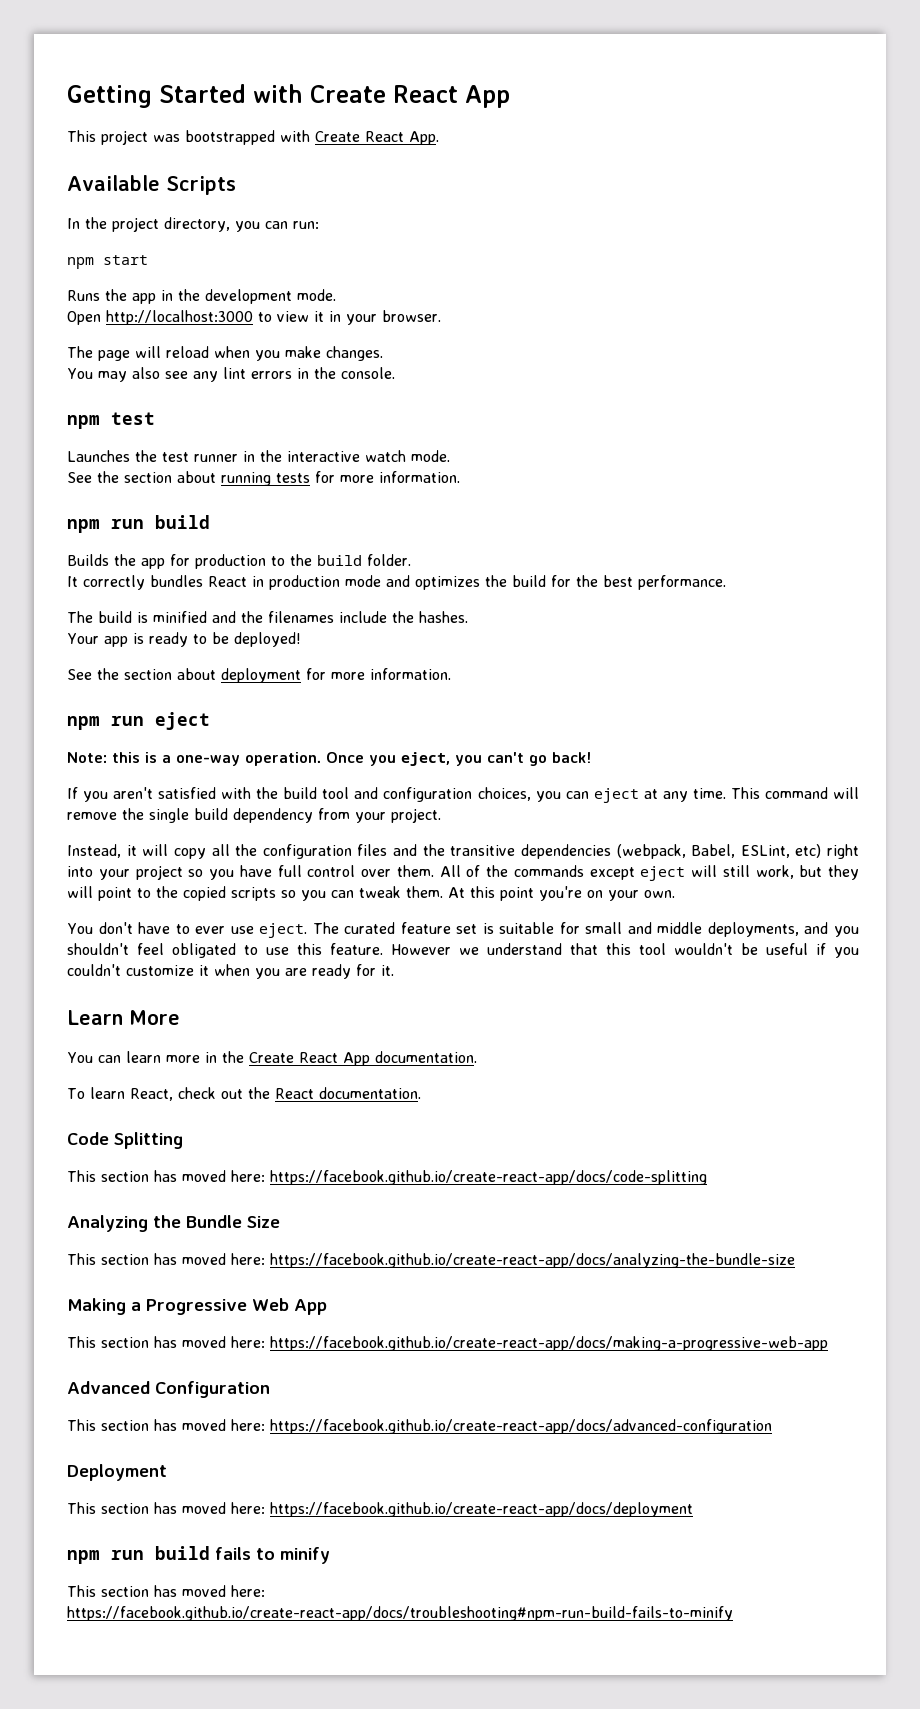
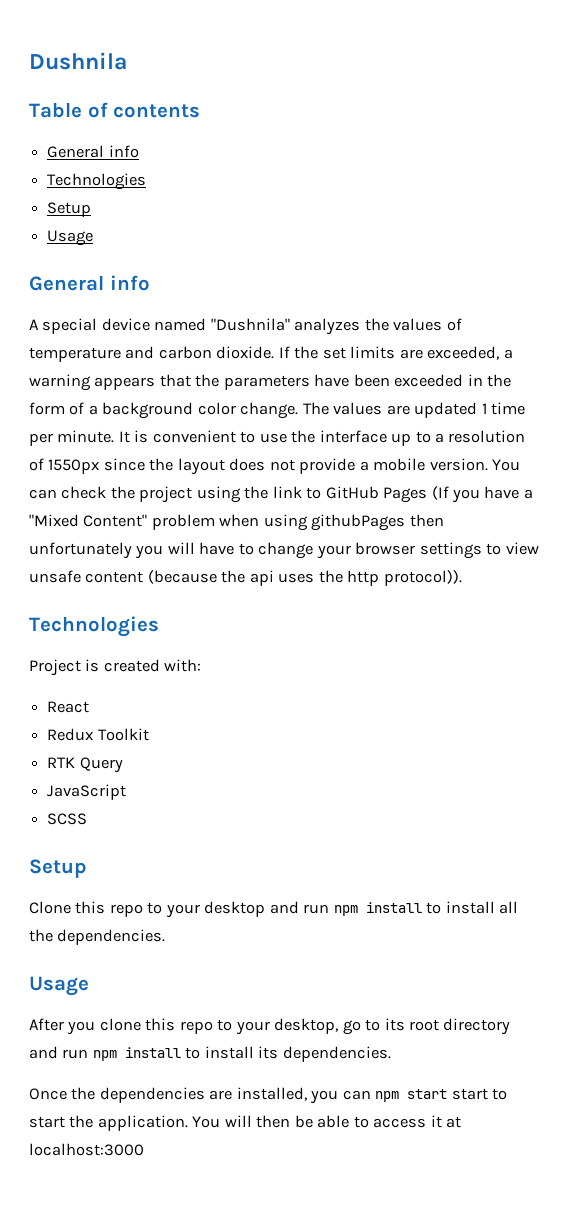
- Getting Started with Create React App
- This project was bootstrapped with Create React App.
- Available Scripts
- In the project directory, you can run:
- npm start
- Runs the app in the development mode.
- Open http://localhost:3000 to view it in your browser.
- The page will reload when you make changes.
- You may also see any lint errors in the console.
- npm test
- Launches the test runner in the interactive watch mode.
- See the section about running tests for more information.
- npm run build
- Builds the app for production to the build folder.
- It correctly bundles React in production mode and optimizes the build for the best performance.
- The build is minified and the filenames include the hashes.
- Your app is ready to be deployed!
- See the section about deployment for more information.
- npm run eject
- Note: this is a one-way operation. Once you eject, you can't go back!
- If you aren't satisfied with the build tool and configuration choices, you can eject at any time. This command will remove the single build dependency from your project.
- Instead, it will copy all the configuration files and the transitive dependencies (webpack, Babel, ESLint, etc) right into your project so you have full control over them. All of the commands except eject will still work, but they will point to the copied scripts so you can tweak them. At this point you're on your own.
- You don't have to ever use eject. The curated feature set is suitable for small and middle deployments, and you shouldn't feel obligated to use this feature. However we understand that this tool wouldn't be useful if you couldn't customize it when you are ready for it.
- Learn More
- You can learn more in the Create React App documentation.
- To learn React, check out the React documentation.
- Code Splitting
- This section has moved here: https://facebook.github.io/create-react-app/docs/code-splitting
- Analyzing the Bundle Size
- This section has moved here: https://facebook.github.io/create-react-app/docs/analyzing-the-bundle-size
- Making a Progressive Web App
- This section has moved here: https://facebook.github.io/create-react-app/docs/making-a-progressive-web-app
- Advanced Configuration
- This section has moved here: https://facebook.github.io/create-react-app/docs/advanced-configuration
- Deployment
- This section has moved here: https://facebook.github.io/create-react-app/docs/deployment
- npm run build fails to minify
- This section has moved here: https://facebook.github.io/create-react-app/docs/troubleshooting#npm-run-build-fails-to-minify
+ Dushnila
+ Table of contents
+ General info
+ Technologies
+ Setup
+ Usage
+ General info
+ A special device named "Dushnila" analyzes the values of temperature and carbon dioxide. If the set limits are exceeded, a warning appears that the parameters have been exceeded in the form of a background color change. The values are updated 1 time per minute. It is convenient to use the interface up to a resolution of 1550px since the layout does not provide a mobile version. You can check the project using the link to GitHub Pages (If you have a "Mixed Content" problem when using githubPages then unfortunately you will have to change your browser settings to view unsafe content (because the api uses the http protocol)).
+ Technologies
+ Project is created with:
+ React
+ Redux Toolkit
+ RTK Query
+ JavaScript
+ SCSS
+ Setup
+ Clone this repo to your desktop and run npm install to install all the dependencies.
+ Usage
+ After you clone this repo to your desktop, go to its root directory and run npm install to install its dependencies.
+ Once the dependencies are installed, you can npm start start to start the application. You will then be able to access it at localhost:3000

